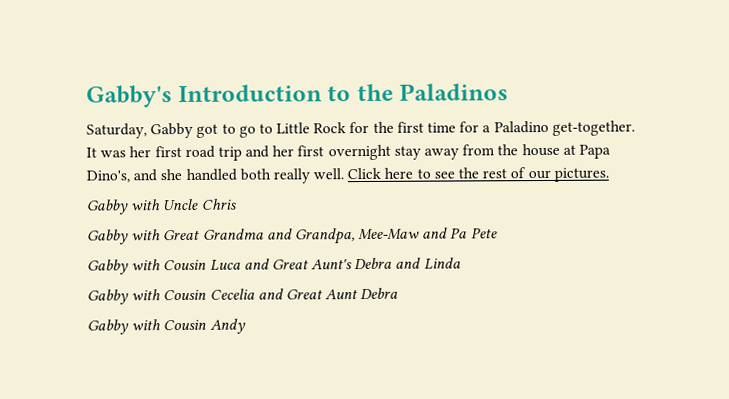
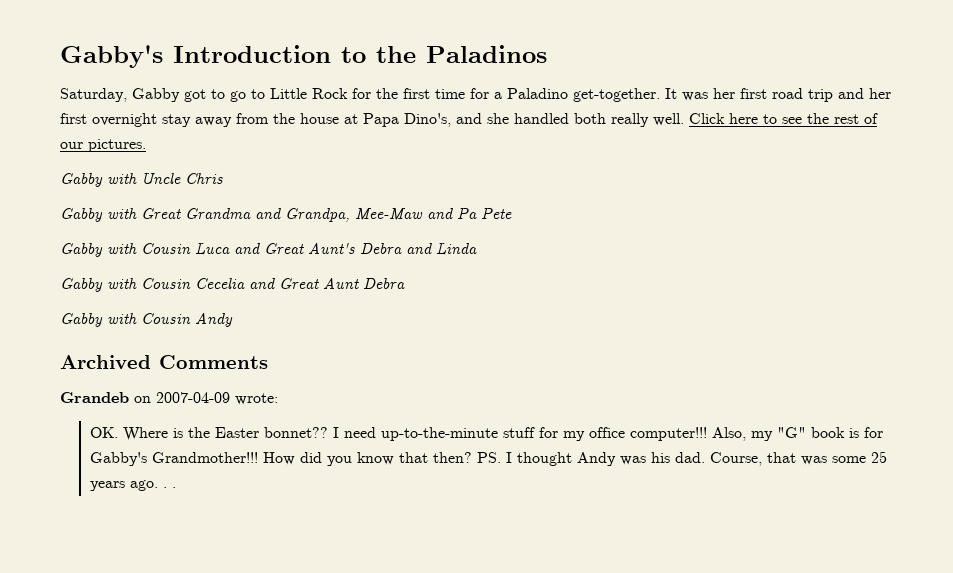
+ Archived Comments
+ Grandeb on 2007-04-09 wrote:
+ OK. Where is the Easter bonnet?? I need up-to-the-minute stuff for my office computer!!! Also, my "G" book is for Gabby's Grandmother!!! How did you know that then? PS. I thought Andy was his dad. Course, that was some 25 years ago. . .

